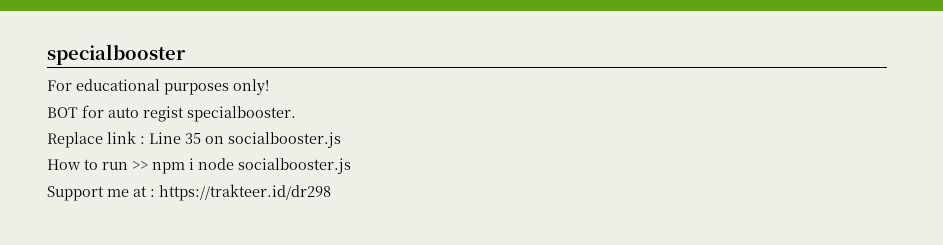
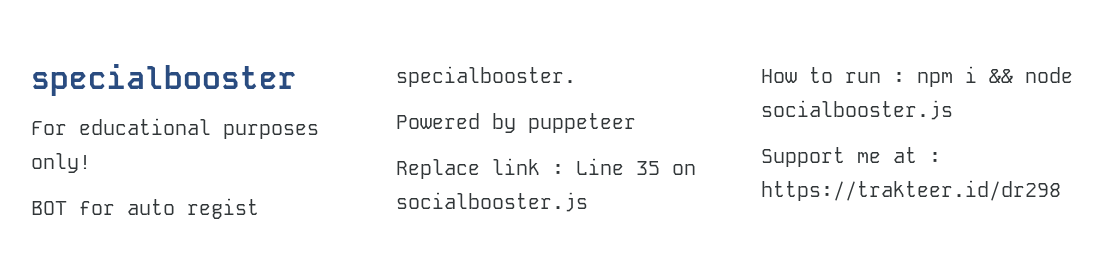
+ Powered by puppeteer
- How to run >> npm i node socialbooster.js
+ How to run : npm i && node socialbooster.js

